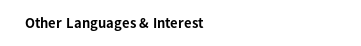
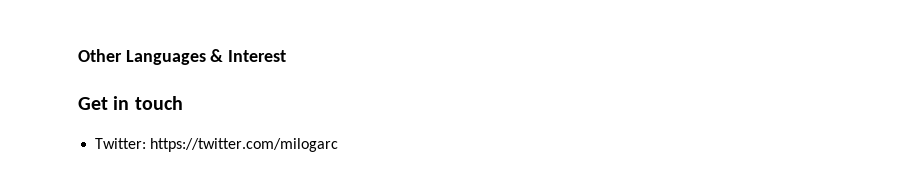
+ Get in touch
+ Twitter: https://twitter.com/milogarc

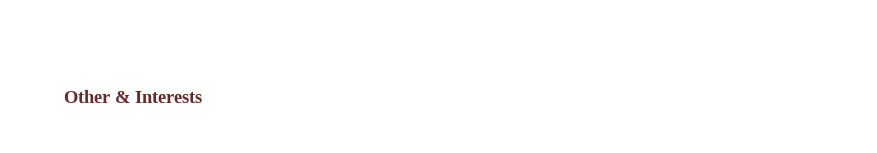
- Other Languages & Interest
- Get in touch
- Twitter: https://twitter.com/milogarc
+ Other & Interests

